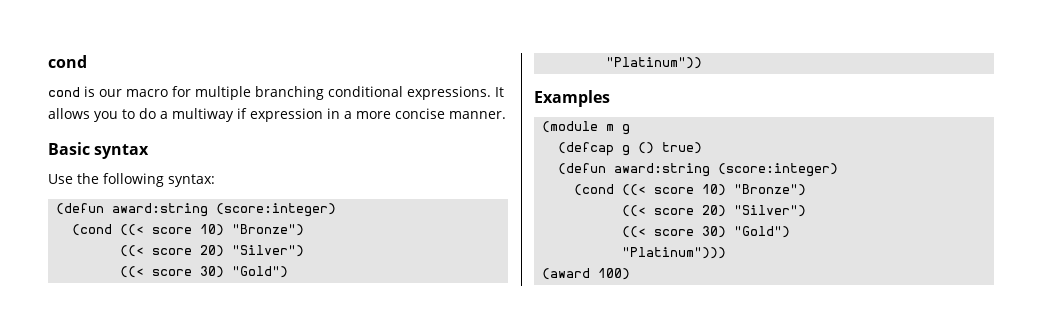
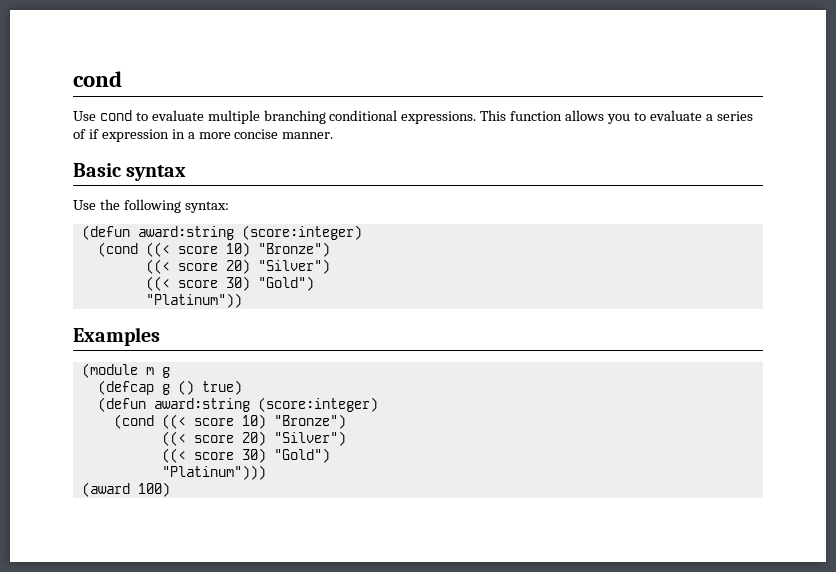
- cond is our macro for multiple branching conditional expressions.
+ Use cond to evaluate multiple branching conditional expressions.
- It allows you to do a multiway if expression in a more concise manner.
+ This function allows you to evaluate a series of if expression in a more concise manner.

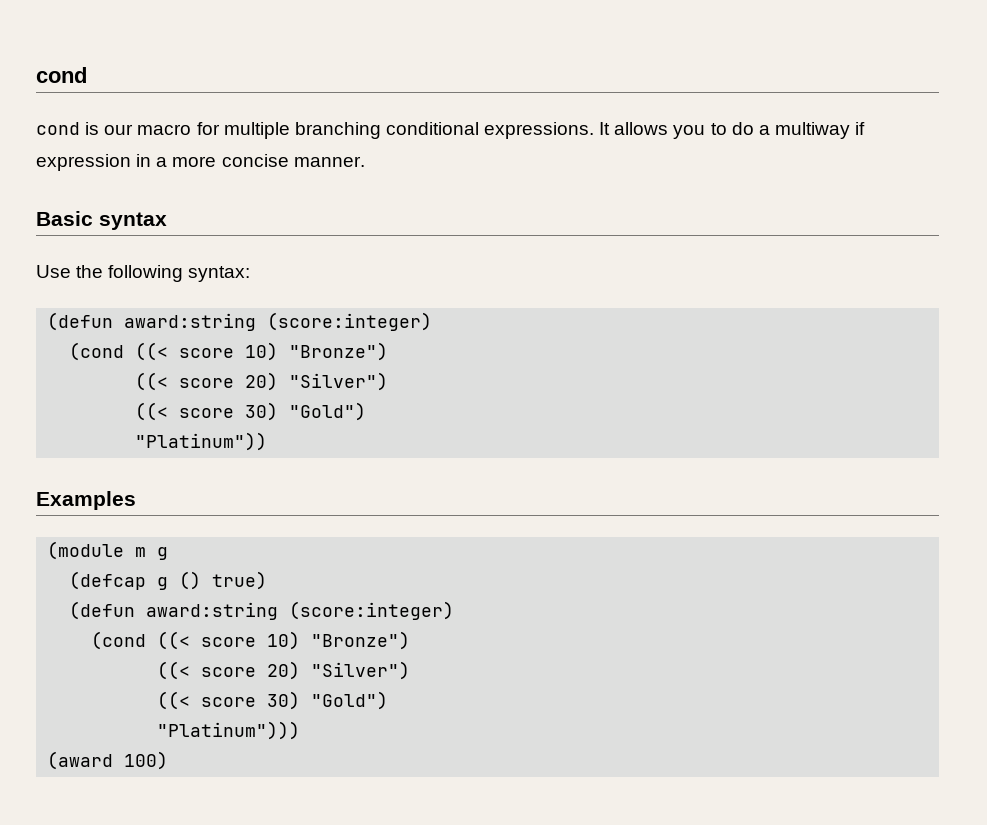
- Use cond to evaluate multiple branching conditional expressions.
+ cond is our macro for multiple branching conditional expressions.
- This function allows you to evaluate a series of if expression in a more concise manner.
+ It allows you to do a multiway if expression in a more concise manner.

